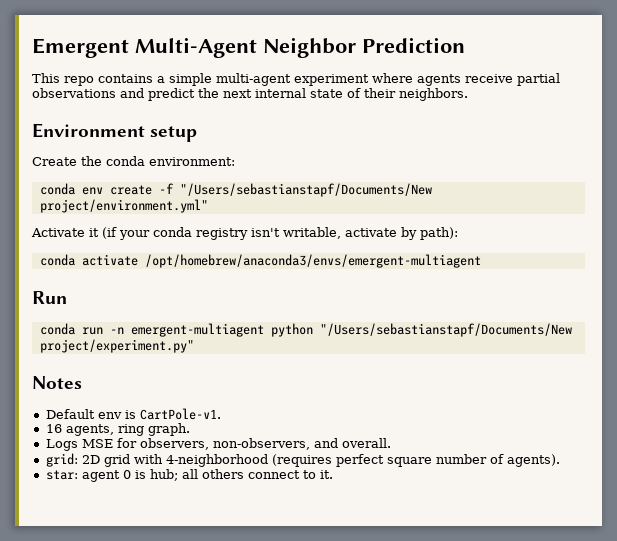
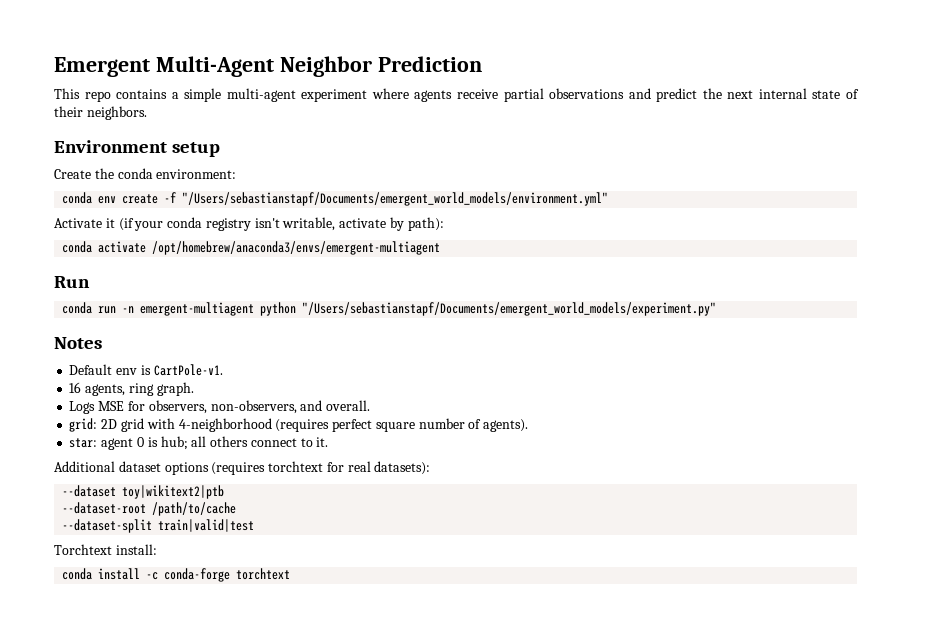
- conda env create -f "/Users/sebastianstapf/Documents/New project/environment.yml"
+ conda env create -f "/Users/sebastianstapf/Documents/emergent_world_models/environment.yml"
- conda run -n emergent-multiagent python "/Users/sebastianstapf/Documents/New project/experiment.py"
+ conda run -n emergent-multiagent python "/Users/sebastianstapf/Documents/emergent_world_models/experiment.py"
+ Additional dataset options (requires torchtext for real datasets):
+ --dataset toy|wikitext2|ptb
+ --dataset-root /path/to/cache
+ --dataset-split train|valid|test
+ Torchtext install:
+ conda install -c conda-forge torchtext

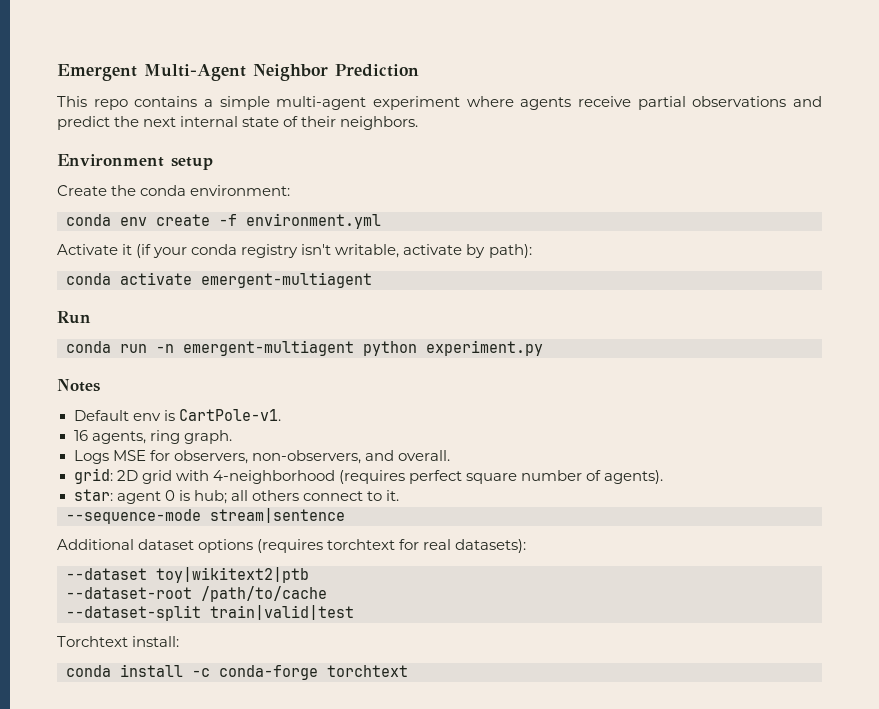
- conda env create -f "/Users/sebastianstapf/Documents/emergent_world_models/environment.yml"
+ conda env create -f environment.yml
- conda activate /opt/homebrew/anaconda3/envs/emergent-multiagent
+ conda activate emergent-multiagent
- conda run -n emergent-multiagent python "/Users/sebastianstapf/Documents/emergent_world_models/experiment.py"
+ conda run -n emergent-multiagent python experiment.py
+ --sequence-mode stream|sentence

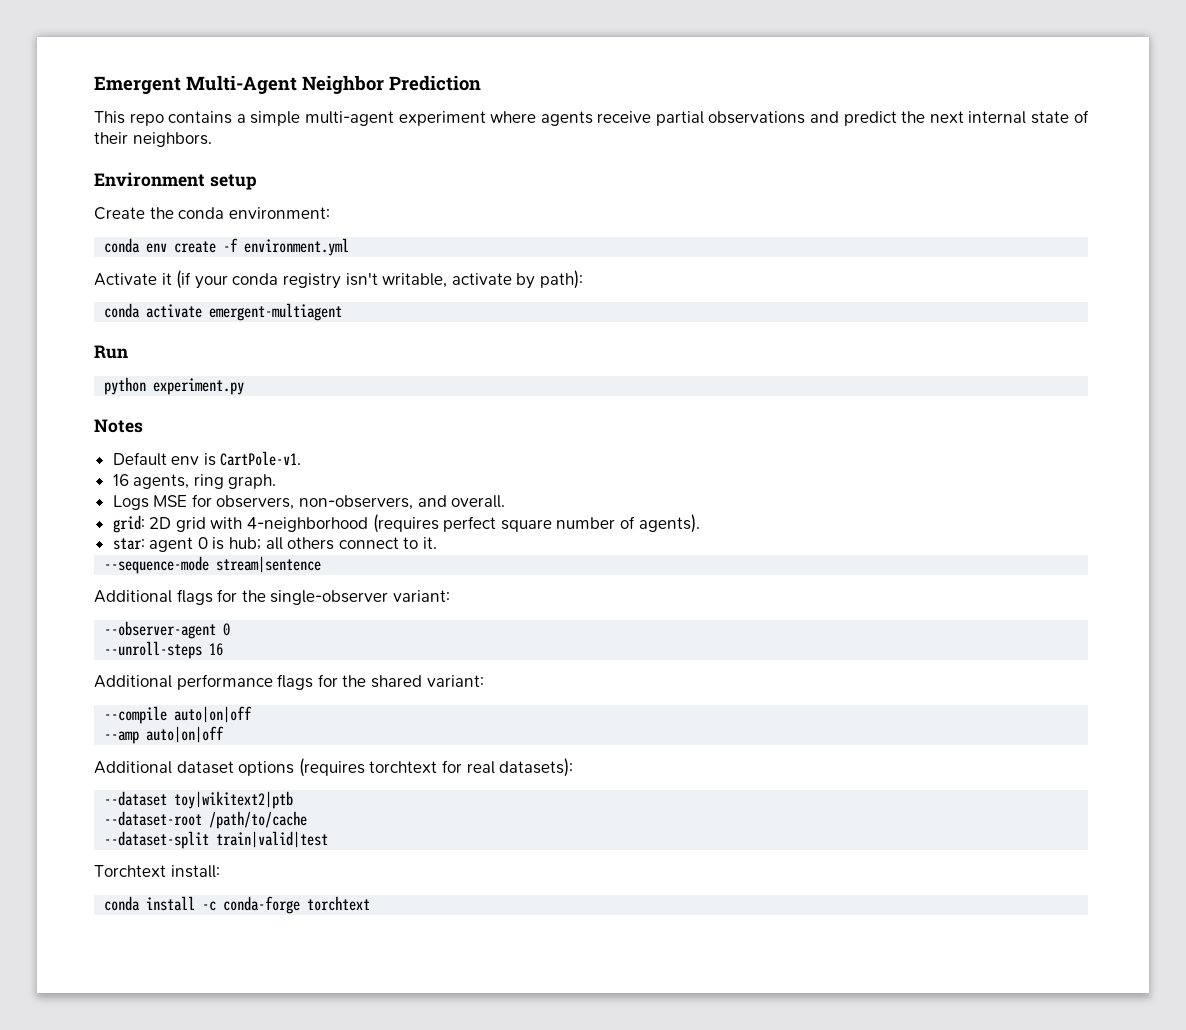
- conda run -n emergent-multiagent python experiment.py
+ python experiment.py
+ Additional flags for the single-observer variant:
+ --observer-agent 0
+ --unroll-steps 16
+ Additional performance flags for the shared variant:
+ --compile auto|on|off
+ --amp auto|on|off

